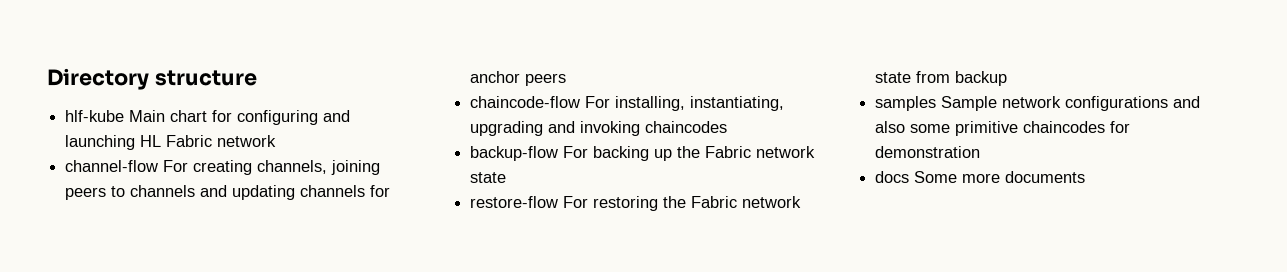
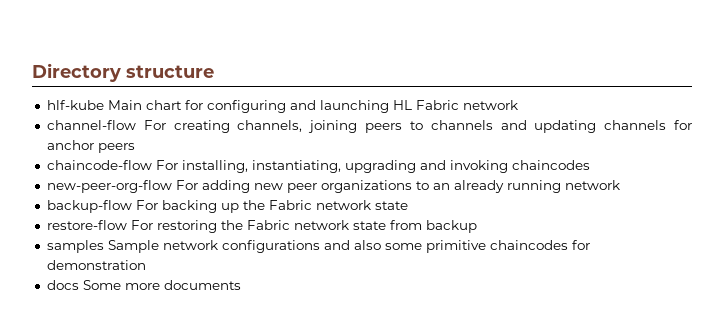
+ new-peer-org-flow For adding new peer organizations to an already running network

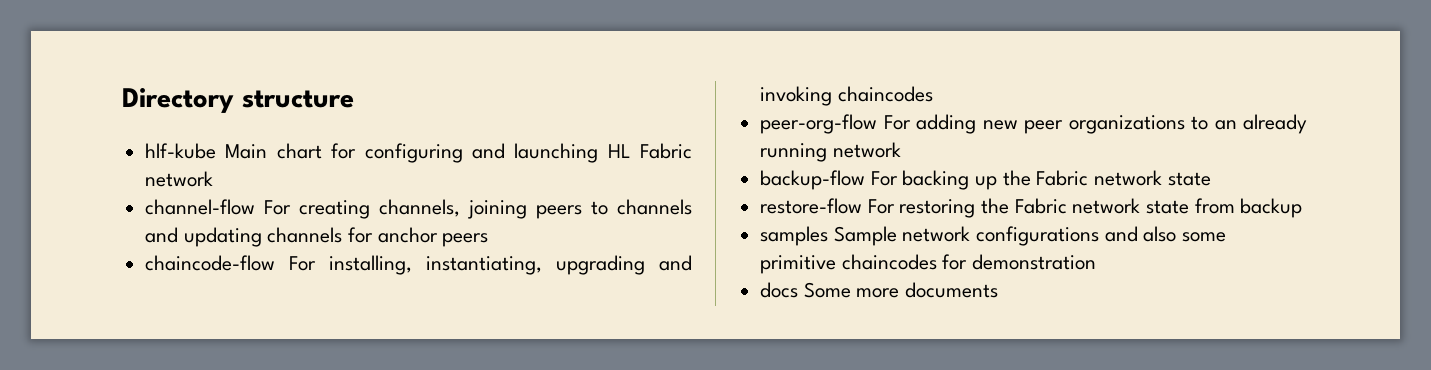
- new-peer-org-flow For adding new peer organizations to an already running network
+ peer-org-flow For adding new peer organizations to an already running network

